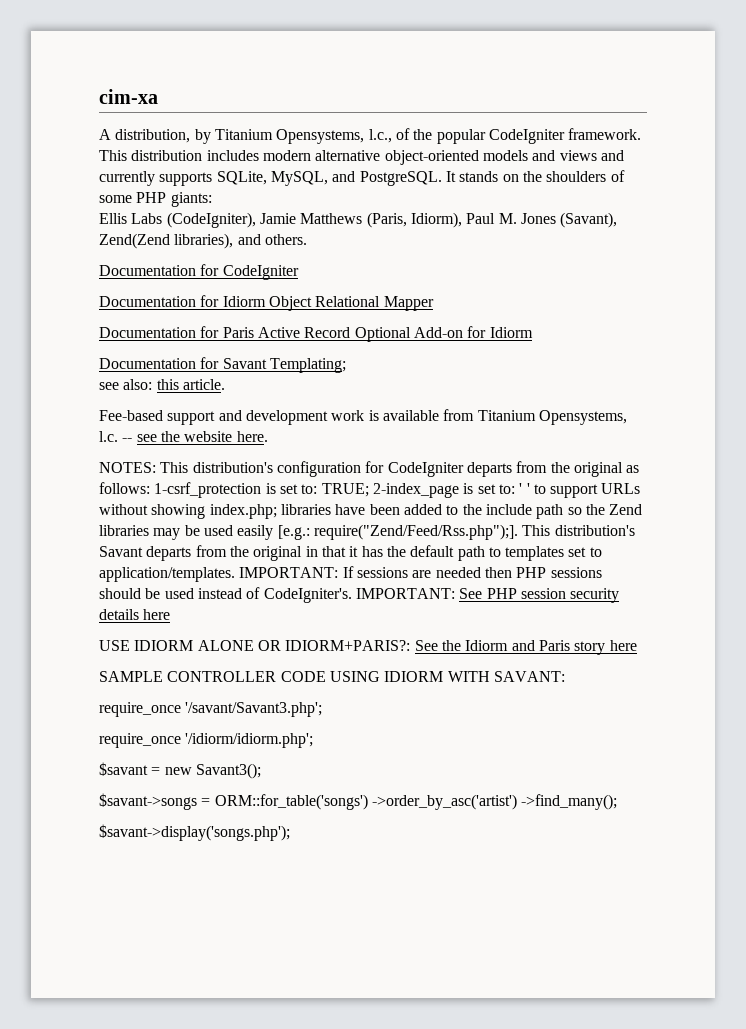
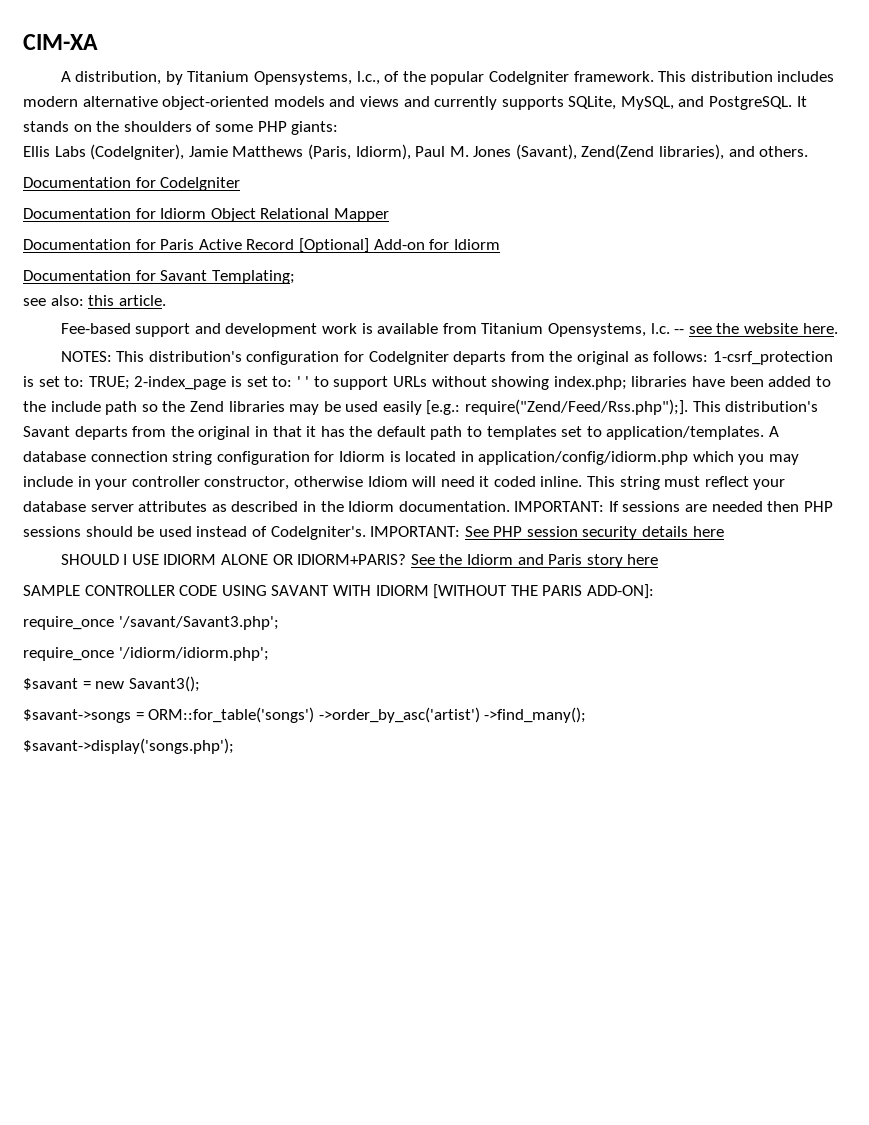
- cim-xa
+ CIM-XA
- Documentation for Paris Active Record Optional Add-on for Idiorm
+ Documentation for Paris Active Record [Optional] Add-on for Idiorm
+ A database connection string configuration for Idiorm is located in application/config/idiorm.php which you may include in your controller constructor, otherwise Idiom will need it coded inline. This string must reflect your database server attributes as described in the Idiorm documentation.
- USE IDIORM ALONE OR IDIORM+PARIS?: See the Idiorm and Paris story here
+ SHOULD I USE IDIORM ALONE OR IDIORM+PARIS? See the Idiorm and Paris story here
- SAMPLE CONTROLLER CODE USING IDIORM WITH SAVANT:
+ SAMPLE CONTROLLER CODE USING SAVANT WITH IDIORM [WITHOUT THE PARIS ADD-ON]:

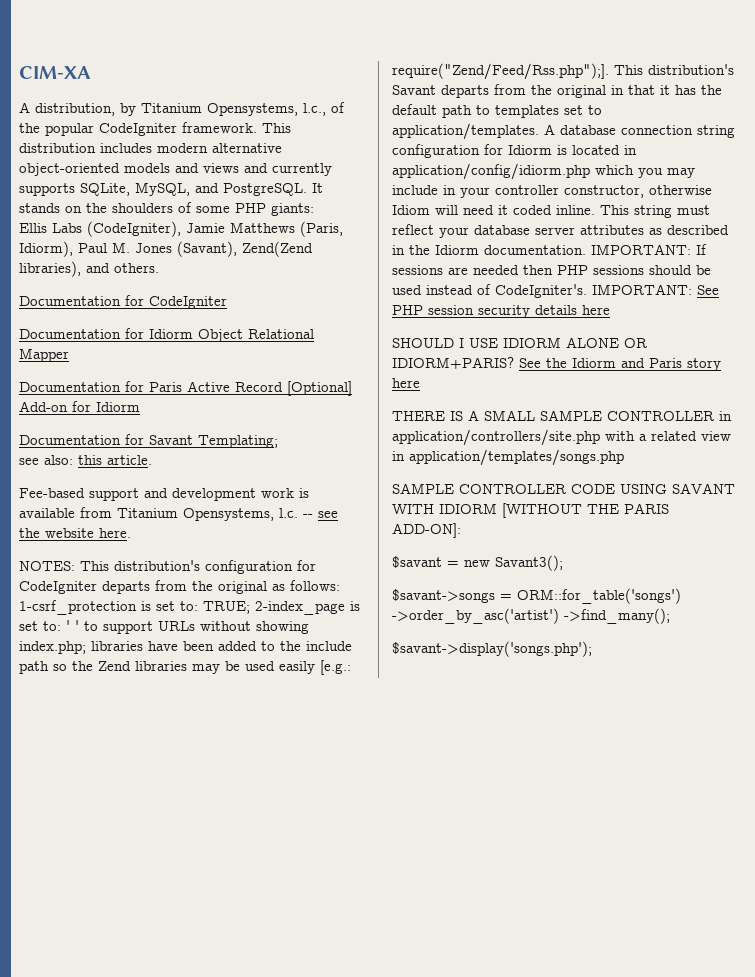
+ THERE IS A SMALL SAMPLE CONTROLLER in application/controllers/site.php with a related view in application/templates/songs.php
- require_once '/savant/Savant3.php';
- require_once '/idiorm/idiorm.php';

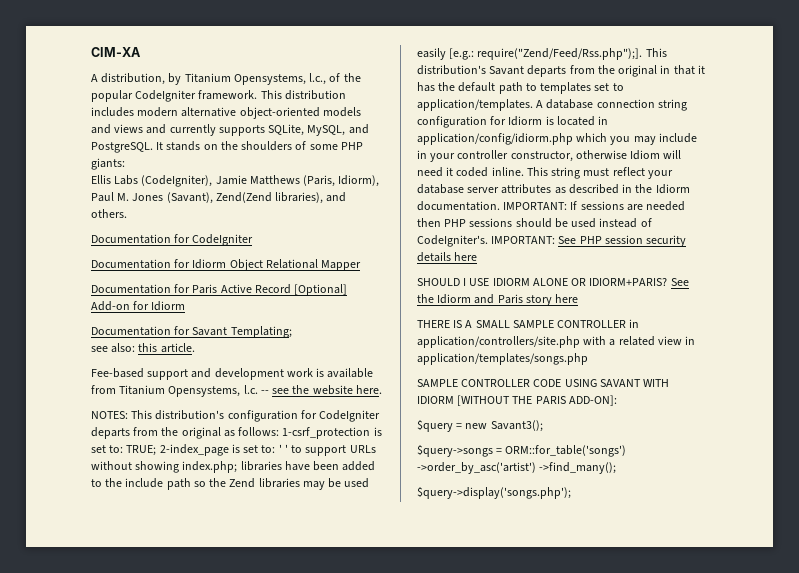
- $savant = new Savant3();
+ $query = new Savant3();
- $savant->songs = ORM::for_table('songs') ->order_by_asc('artist') ->find_many();
+ $query->songs = ORM::for_table('songs') ->order_by_asc('artist') ->find_many();
- $savant->display('songs.php');
+ $query->display('songs.php');

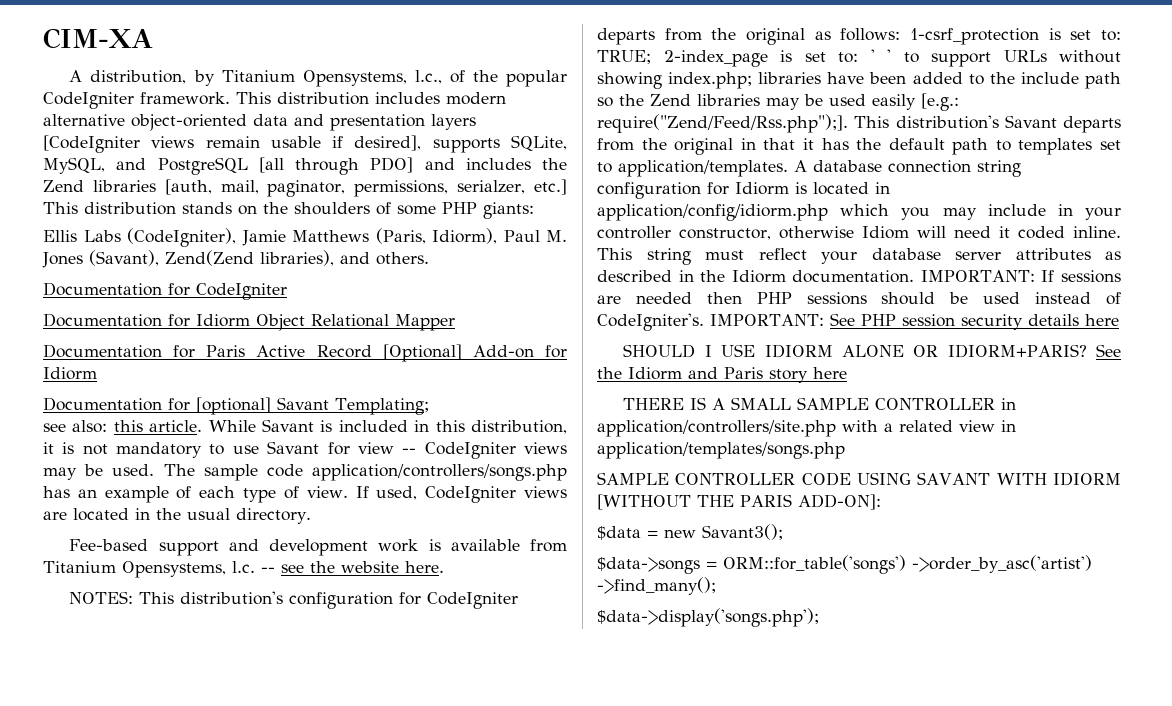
- This distribution includes modern alternative object-oriented models and views and currently supports SQLite, MySQL, and PostgreSQL. It stands on the shoulders of some PHP giants:
+ This distribution includes modern alternative object-oriented data and presentation layers [CodeIgniter views remain usable if desired], supports SQLite, MySQL, and PostgreSQL [all through PDO] and includes the Zend libraries [auth, mail, paginator, permissions, serialzer, etc.] This distribution stands on the shoulders of some PHP giants:
- Documentation for Savant Templating;
+ Documentation for [optional] Savant Templating;
+ While Savant is included in this distribution, it is not mandatory to use Savant for view -- CodeIgniter views may be used. The sample code application/controllers/songs.php has an example of each type of view. If used, CodeIgniter views are located in the usual directory.
- $query = new Savant3();
+ $data = new Savant3();
- $query->songs = ORM::for_table('songs') ->order_by_asc('artist') ->find_many();
+ $data->songs = ORM::for_table('songs') ->order_by_asc('artist') ->find_many();
- $query->display('songs.php');
+ $data->display('songs.php');

